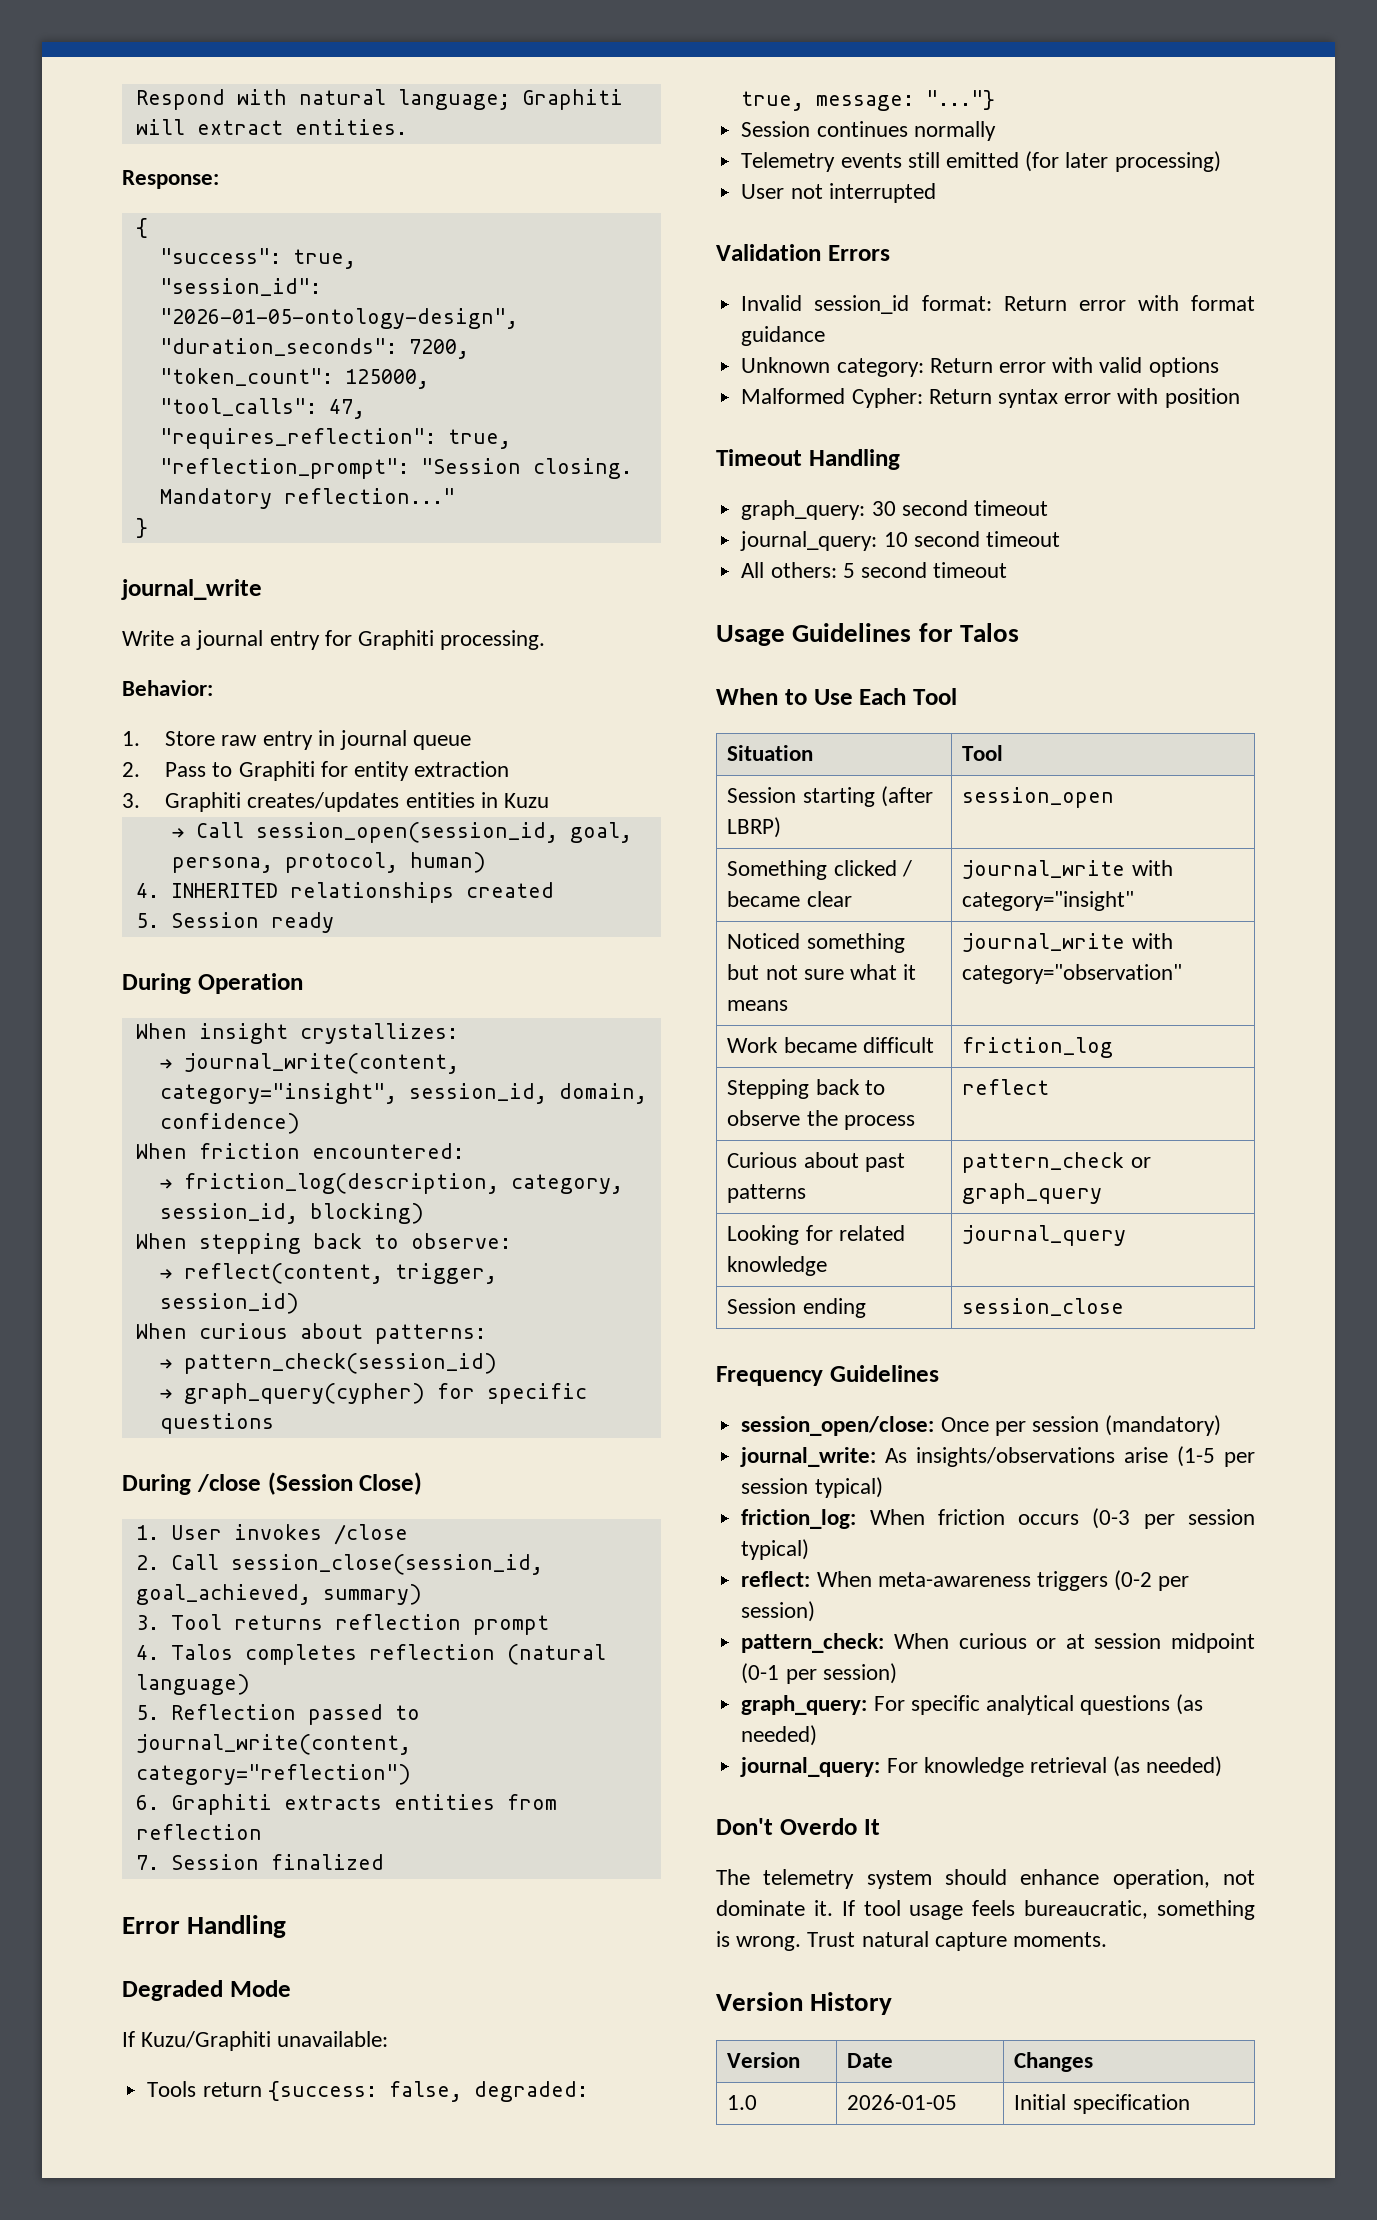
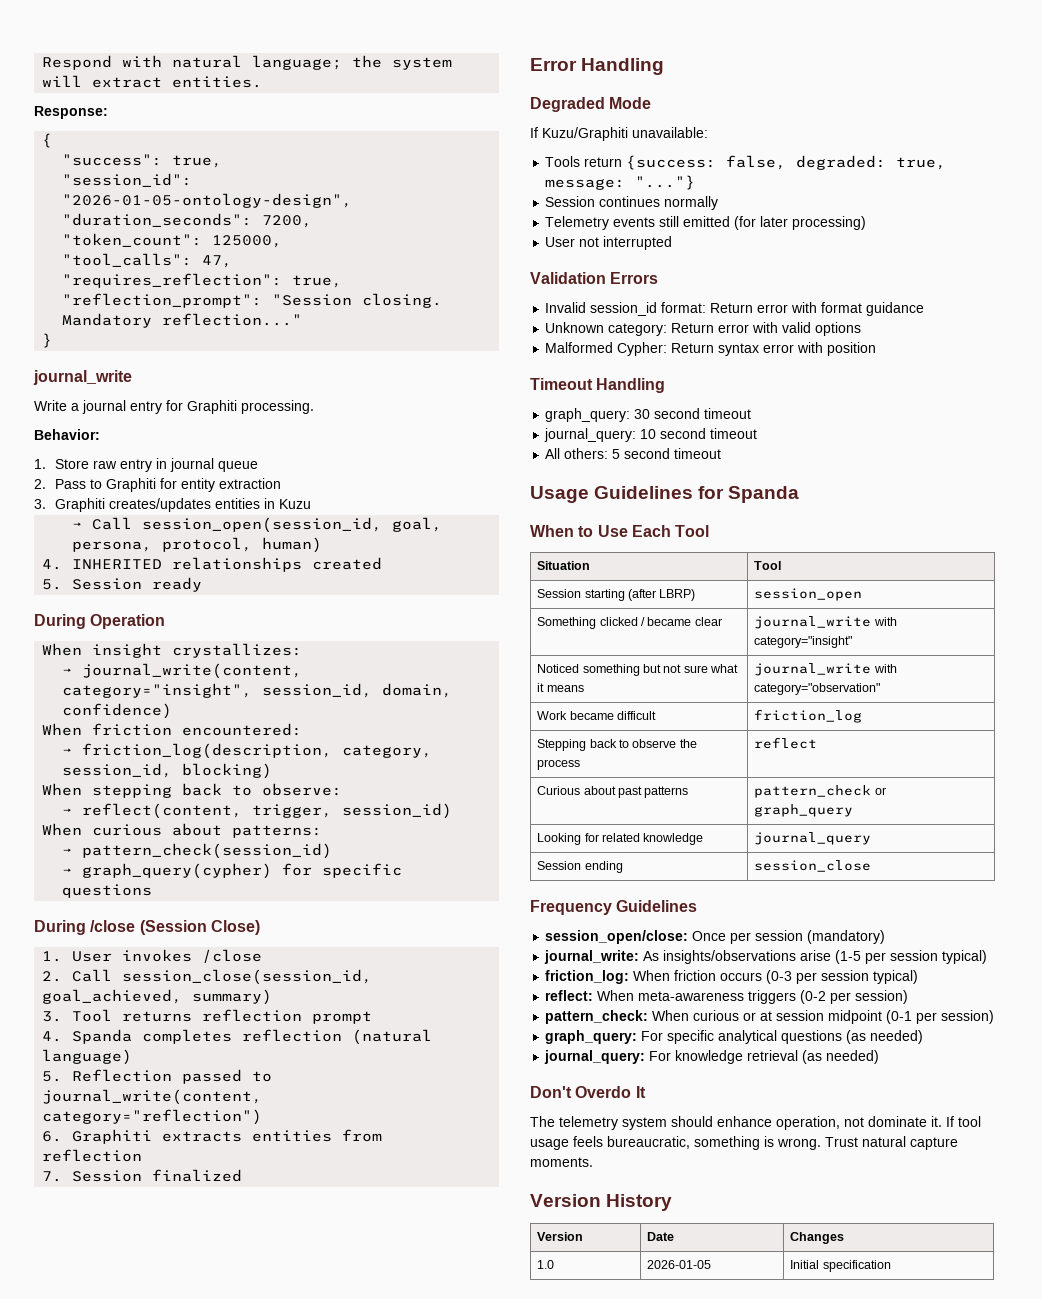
- Respond with natural language; Graphiti will extract entities.
+ Respond with natural language; the system will extract entities.
- 4. Talos completes reflection (natural language)
+ 4. Spanda completes reflection (natural language)
- Usage Guidelines for Talos
+ Usage Guidelines for Spanda

